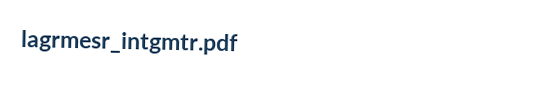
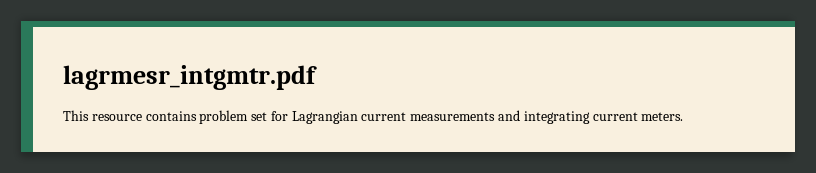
+ This resource contains problem set for Lagrangian current measurements and integrating current meters.

